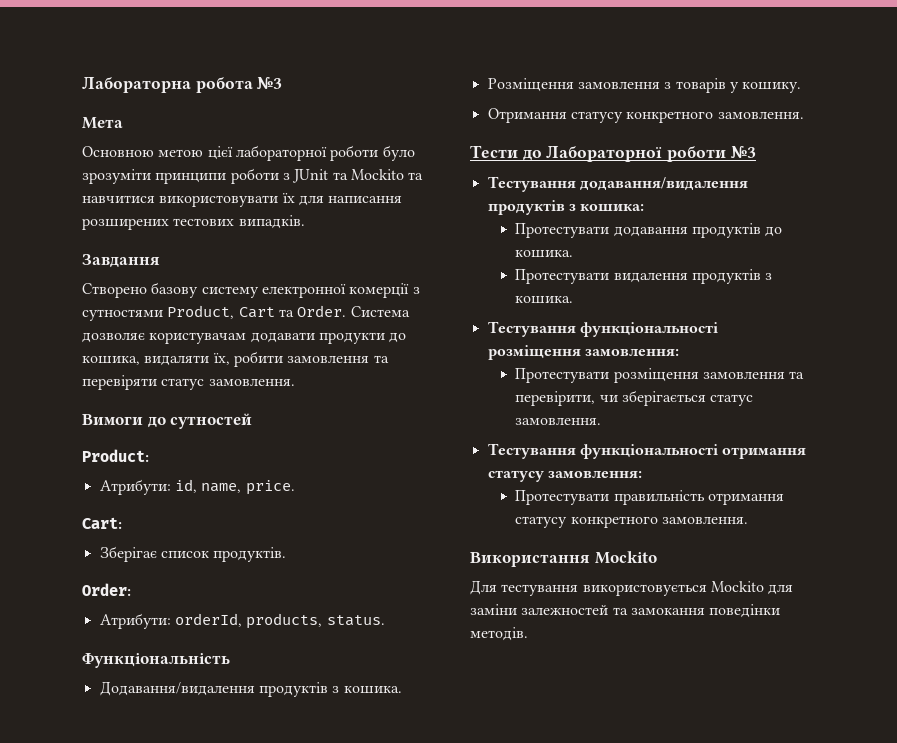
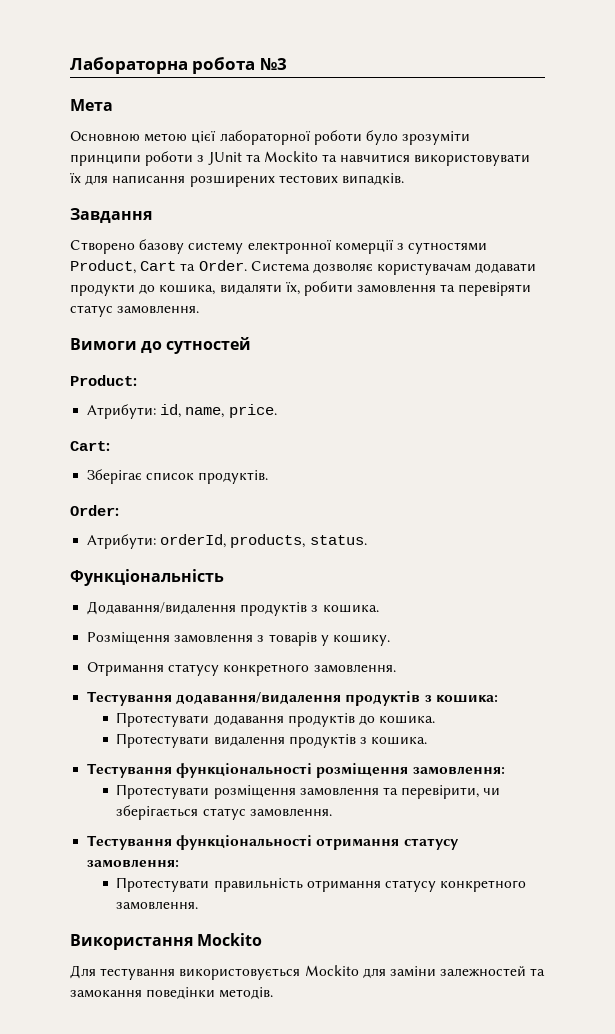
- Тести до Лабораторної роботи №3

